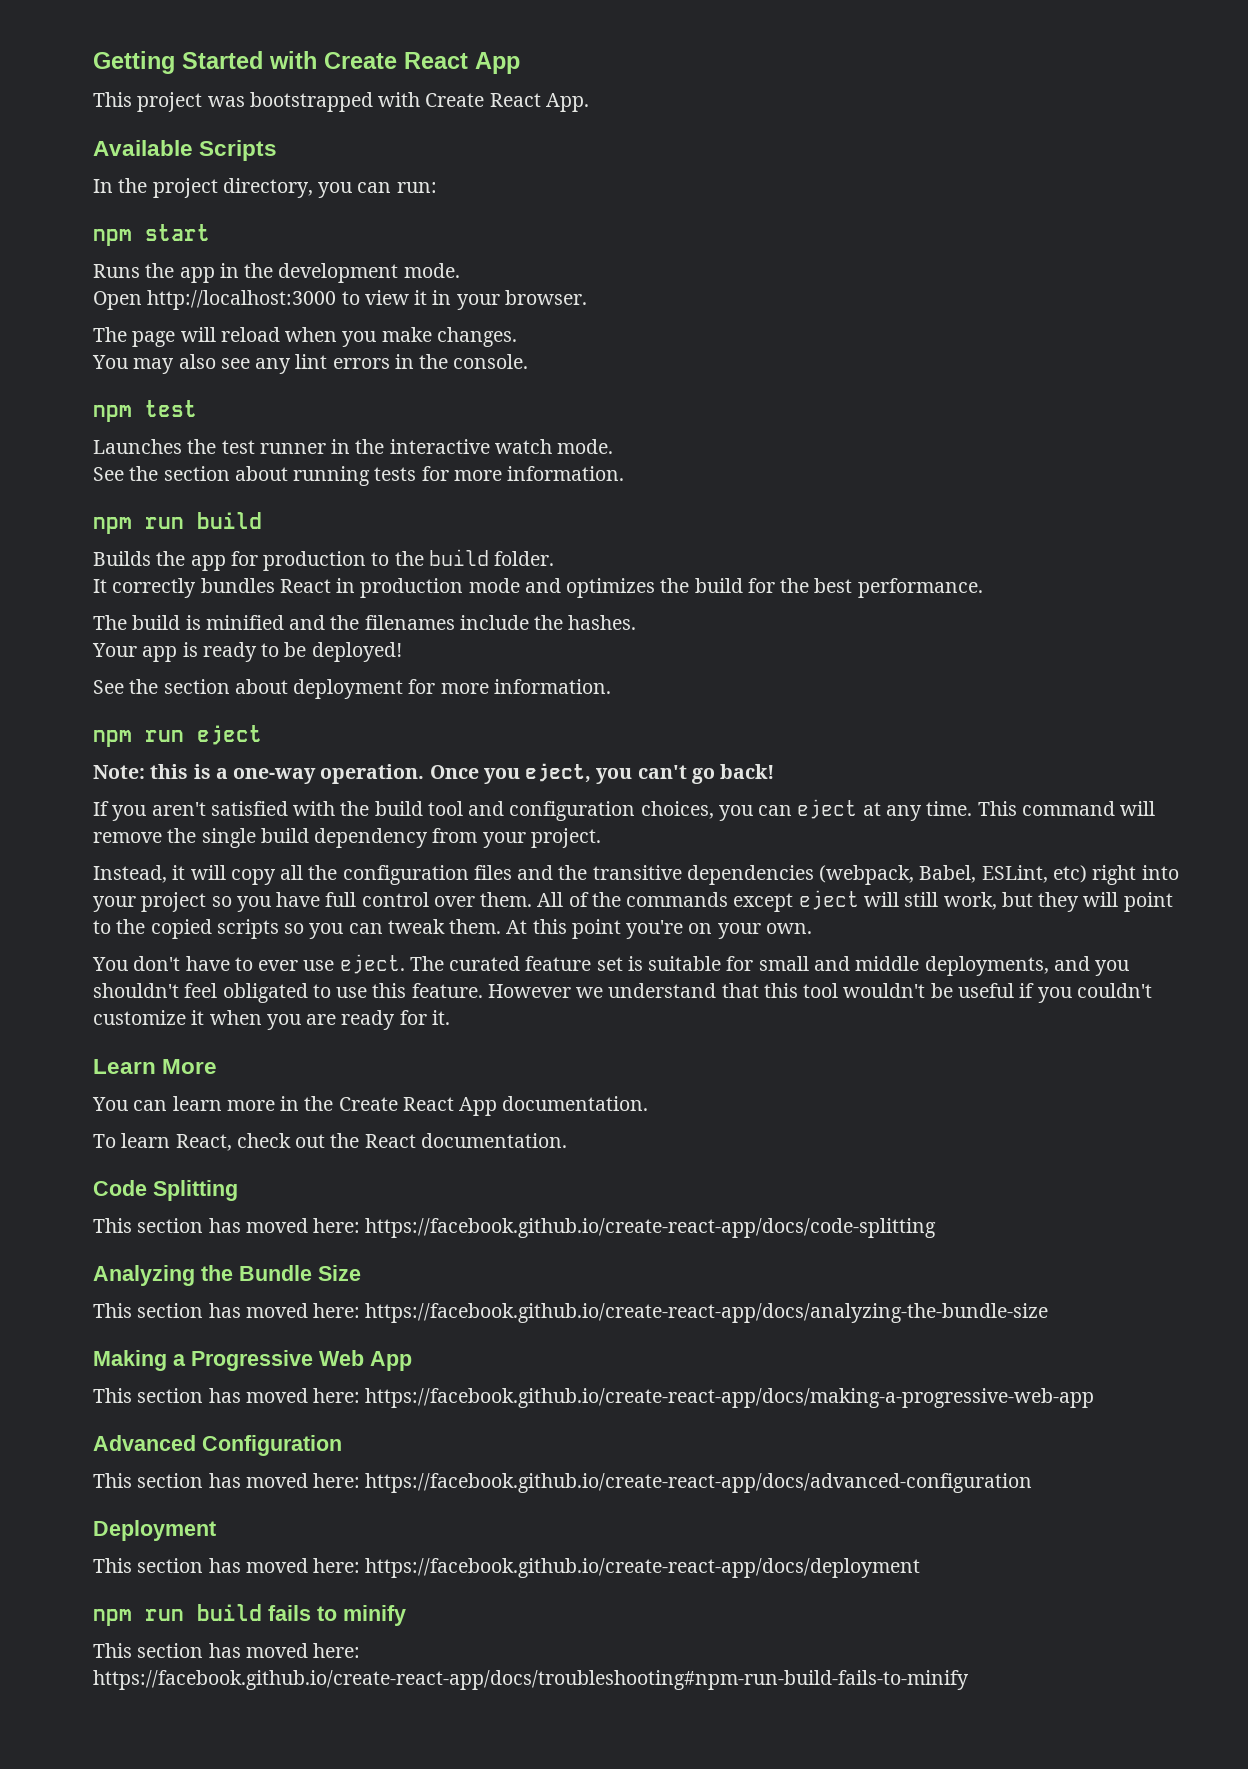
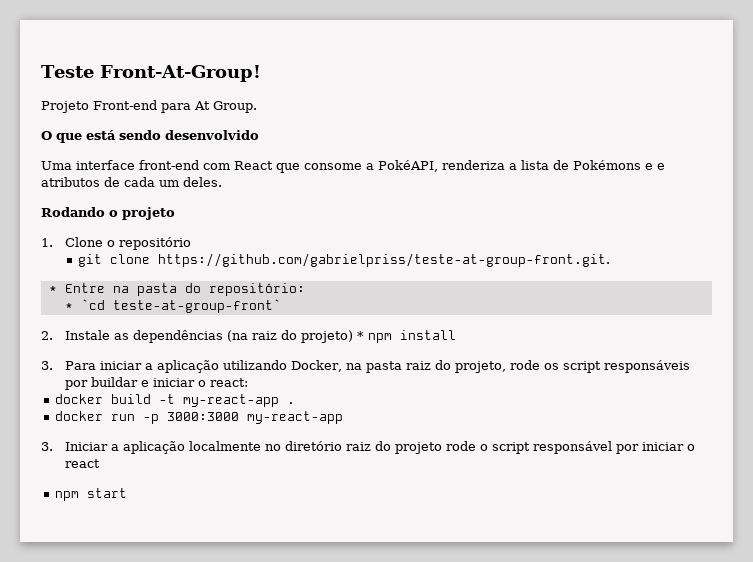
- Getting Started with Create React App
- This project was bootstrapped with Create React App.
- Available Scripts
- In the project directory, you can run:
+ Teste Front-At-Group!
+ Projeto Front-end para At Group.
+ O que está sendo desenvolvido
+ Uma interface front-end com React que consome a PokéAPI, renderiza a lista de Pokémons e e atributos de cada um deles.
+ Rodando o projeto
+ 1. Clone o repositório
+ git clone https://github.com/gabrielpriss/teste-at-group-front.git.
+ * Entre na pasta do repositório:
+ * `cd teste-at-group-front`
+ 2. Instale as dependências (na raiz do projeto) * npm install
+ 3. Para iniciar a aplicação utilizando Docker, na pasta raiz do projeto, rode os script responsáveis por buildar e iniciar o react:
+ docker build -t my-react-app .
+ docker run -p 3000:3000 my-react-app
+ 3. Iniciar a aplicação localmente no diretório raiz do projeto rode o script responsável por iniciar o react
  npm start
- Runs the app in the development mode.
- Open http://localhost:3000 to view it in your browser.
- The page will reload when you make changes.
- You may also see any lint errors in the console.
- npm test
- Launches the test runner in the interactive watch mode.
- See the section about running tests for more information.
- npm run build
- Builds the app for production to the build folder.
- It correctly bundles React in production mode and optimizes the build for the best performance.
- The build is minified and the filenames include the hashes.
- Your app is ready to be deployed!
- See the section about deployment for more information.
- npm run eject
- Note: this is a one-way operation. Once you eject, you can't go back!
- If you aren't satisfied with the build tool and configuration choices, you can eject at any time. This command will remove the single build dependency from your project.
- Instead, it will copy all the configuration files and the transitive dependencies (webpack, Babel, ESLint, etc) right into your project so you have full control over them. All of the commands except eject will still work, but they will point to the copied scripts so you can tweak them. At this point you're on your own.
- You don't have to ever use eject. The curated feature set is suitable for small and middle deployments, and you shouldn't feel obligated to use this feature. However we understand that this tool wouldn't be useful if you couldn't customize it when you are ready for it.
- Learn More
- You can learn more in the Create React App documentation.
- To learn React, check out the React documentation.
- Code Splitting
- This section has moved here: https://facebook.github.io/create-react-app/docs/code-splitting
- Analyzing the Bundle Size
- This section has moved here: https://facebook.github.io/create-react-app/docs/analyzing-the-bundle-size
- Making a Progressive Web App
- This section has moved here: https://facebook.github.io/create-react-app/docs/making-a-progressive-web-app
- Advanced Configuration
- This section has moved here: https://facebook.github.io/create-react-app/docs/advanced-configuration
- Deployment
- This section has moved here: https://facebook.github.io/create-react-app/docs/deployment
- npm run build fails to minify
- This section has moved here: https://facebook.github.io/create-react-app/docs/troubleshooting#npm-run-build-fails-to-minify

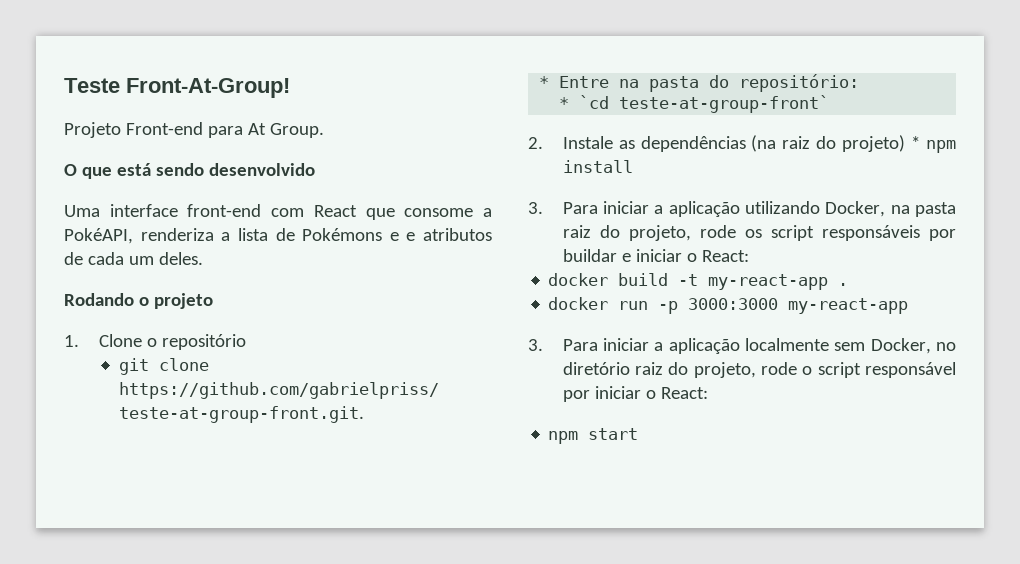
- 3. Para iniciar a aplicação utilizando Docker, na pasta raiz do projeto, rode os script responsáveis por buildar e iniciar o react:
+ 3. Para iniciar a aplicação utilizando Docker, na pasta raiz do projeto, rode os script responsáveis por buildar e iniciar o React:
- 3. Iniciar a aplicação localmente no diretório raiz do projeto rode o script responsável por iniciar o react
+ 3. Para iniciar a aplicação localmente sem Docker, no diretório raiz do projeto, rode o script responsável por iniciar o React:

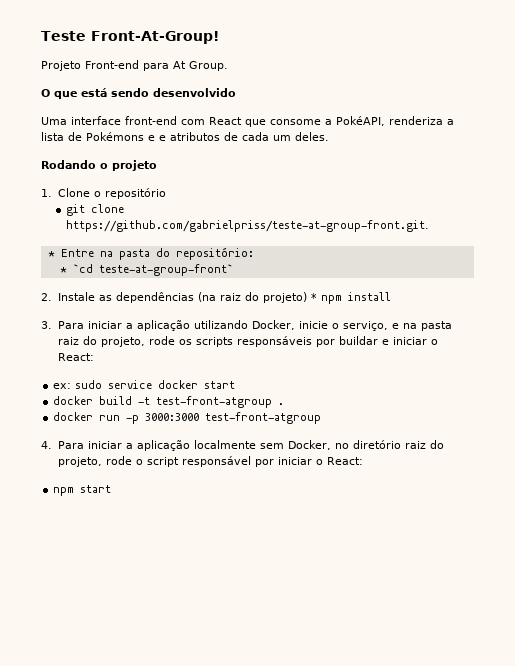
- 3. Para iniciar a aplicação utilizando Docker, na pasta raiz do projeto, rode os script responsáveis por buildar e iniciar o React:
+ 3. Para iniciar a aplicação utilizando Docker, inicie o serviço, e na pasta raiz do projeto, rode os scripts responsáveis por buildar e iniciar o React:
+ ex: sudo service docker start
- docker build -t my-react-app .
+ docker build -t test-front-atgroup .
- docker run -p 3000:3000 my-react-app
- 3. Para iniciar a aplicação localmente sem Docker, no diretório raiz do projeto, rode o script responsável por iniciar o React:
+ docker run -p 3000:3000 test-front-atgroup
+ 4. Para iniciar a aplicação localmente sem Docker, no diretório raiz do projeto, rode o script responsável por iniciar o React:

